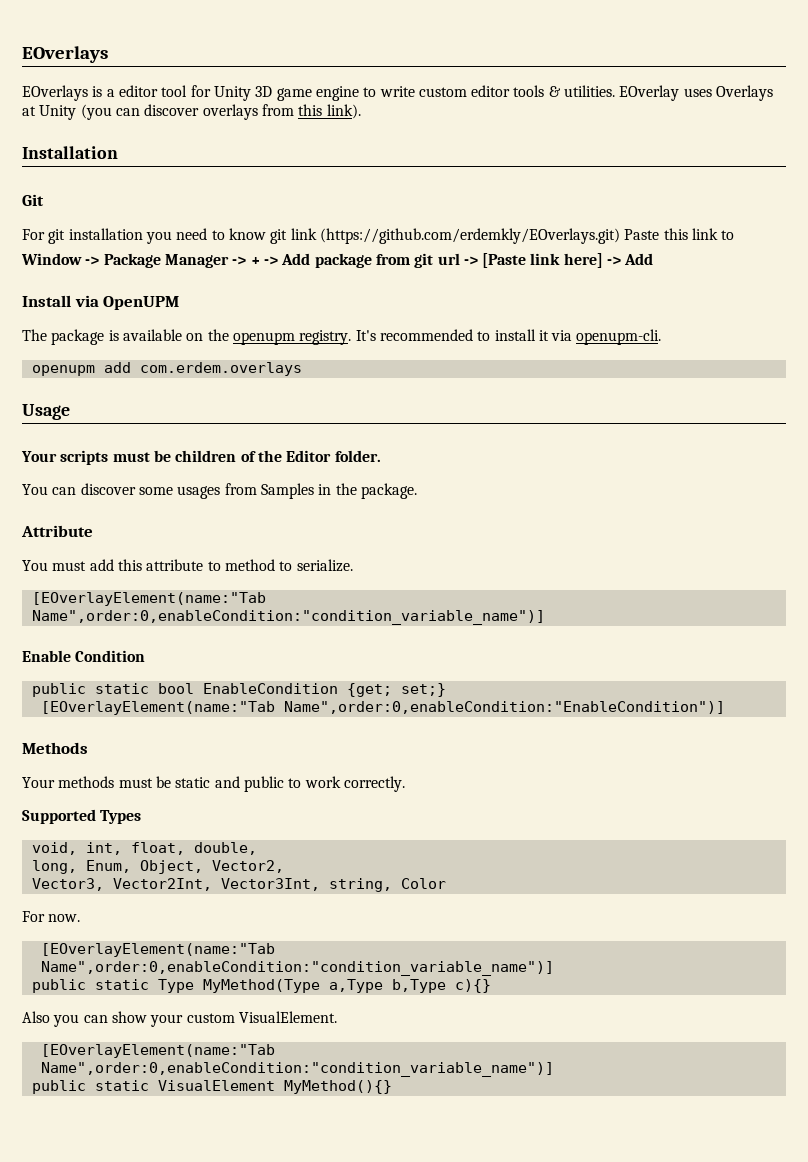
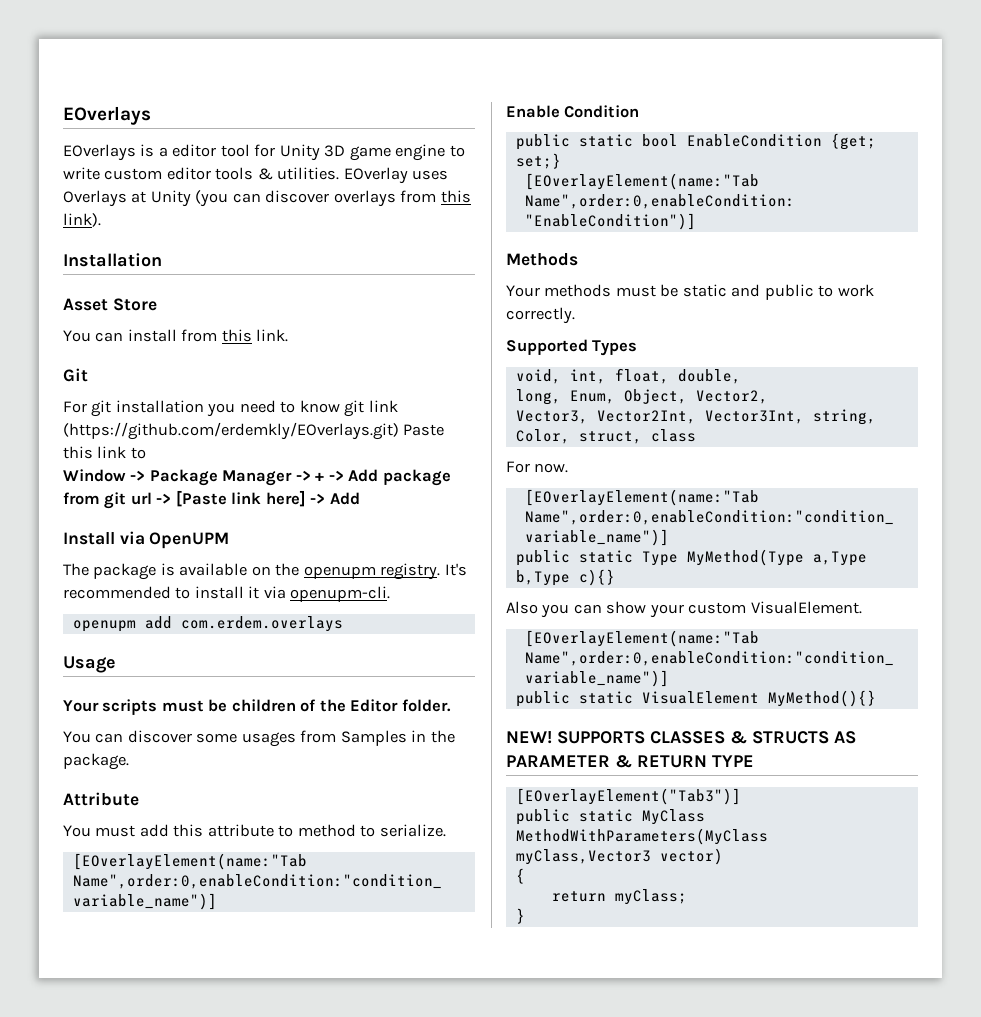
+ Asset Store
+ You can install from this link.
- Vector3, Vector2Int, Vector3Int, string, Color
+ Vector3, Vector2Int, Vector3Int, string, Color, struct, class
+ NEW! SUPPORTS CLASSES & STRUCTS AS PARAMETER & RETURN TYPE
+ [EOverlayElement("Tab3")]
+ public static MyClass MethodWithParameters(MyClass myClass,Vector3 vector)
+ {
+ return myClass;
+ }

